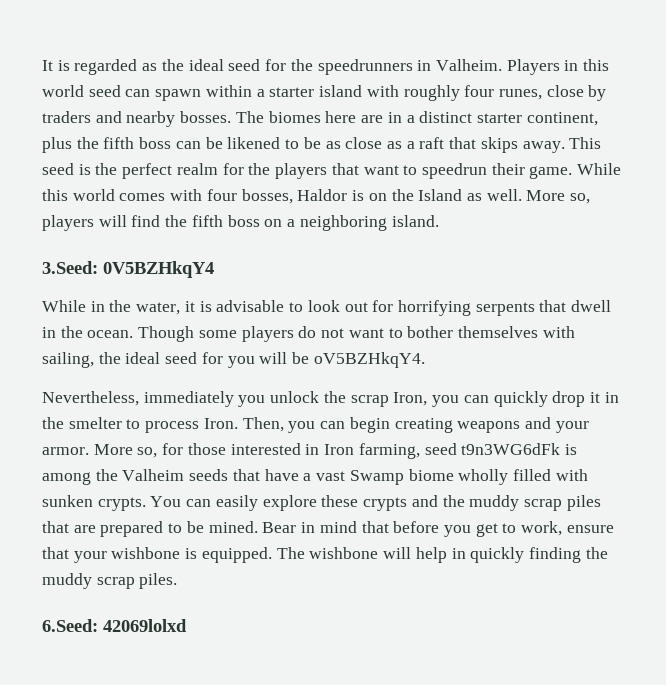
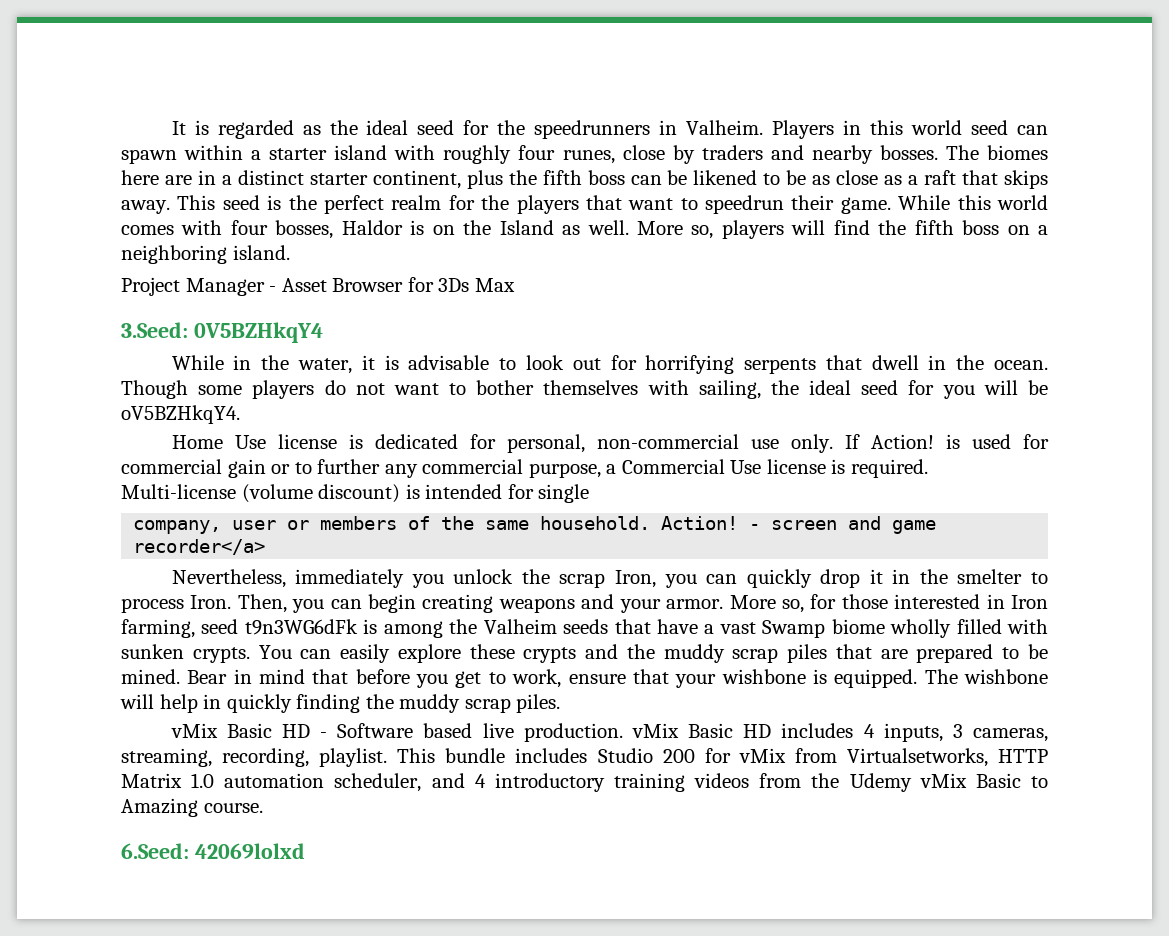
+ Project Manager - Asset Browser for 3Ds Max
+ Home Use license is dedicated for personal, non-commercial use only. If Action! is used for commercial gain or to further any commercial purpose, a Commercial Use license is required. Multi-license (volume discount) is intended for single
+ company, user or members of the same household. Action! - screen and game recorder</a>
+ vMix Basic HD - Software based live production. vMix Basic HD includes 4 inputs, 3 cameras, streaming, recording, playlist. This bundle includes Studio 200 for vMix from Virtualsetworks, HTTP Matrix 1.0 automation scheduler, and 4 introductory training videos from the Udemy vMix Basic to Amazing course.

